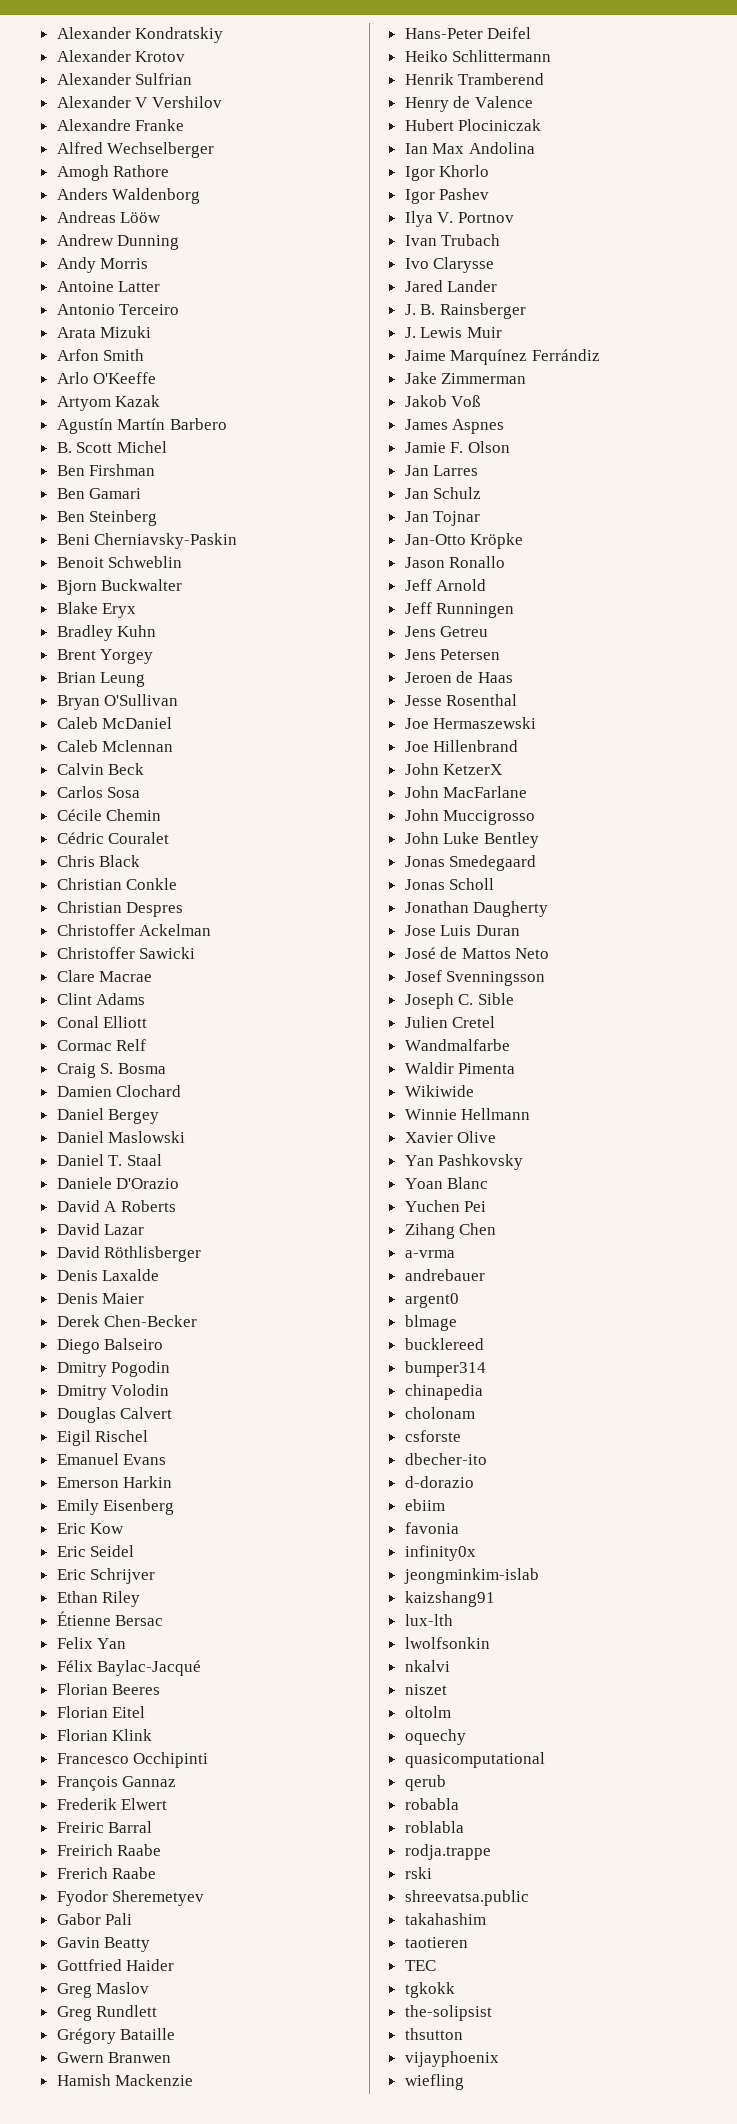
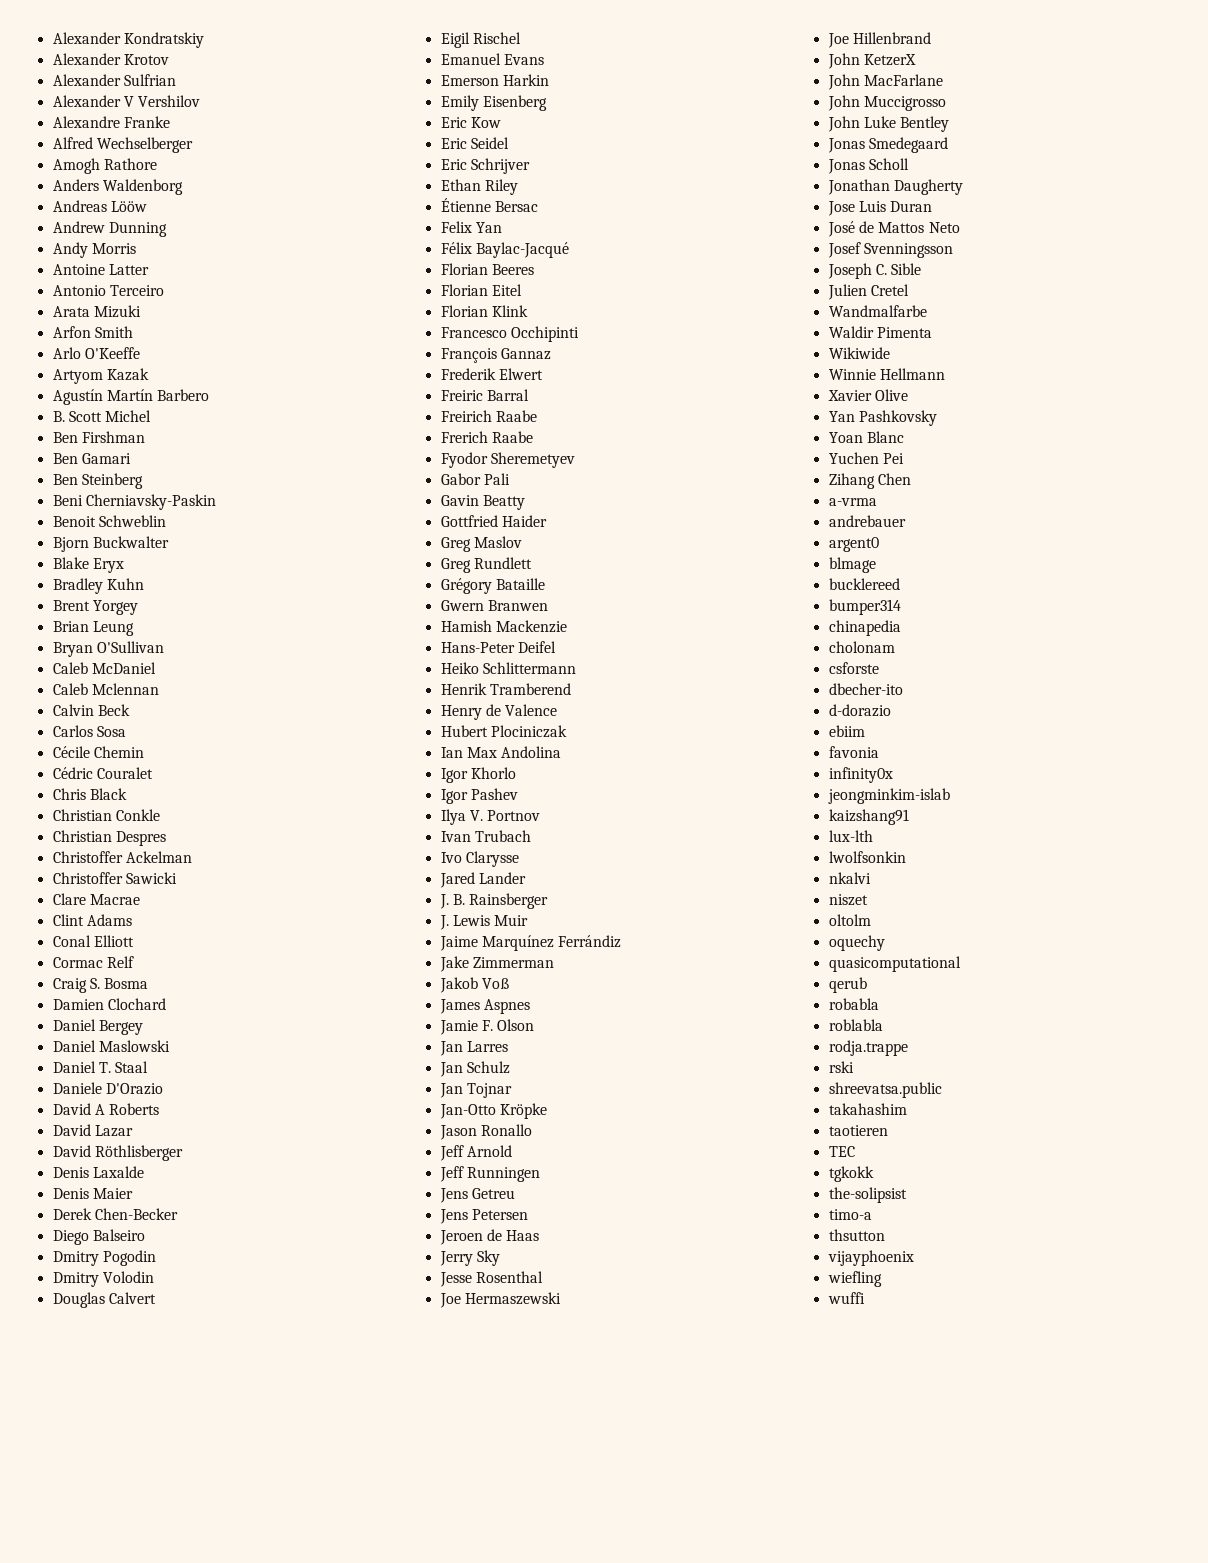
+ Jerry Sky
+ timo-a
+ wuffi

